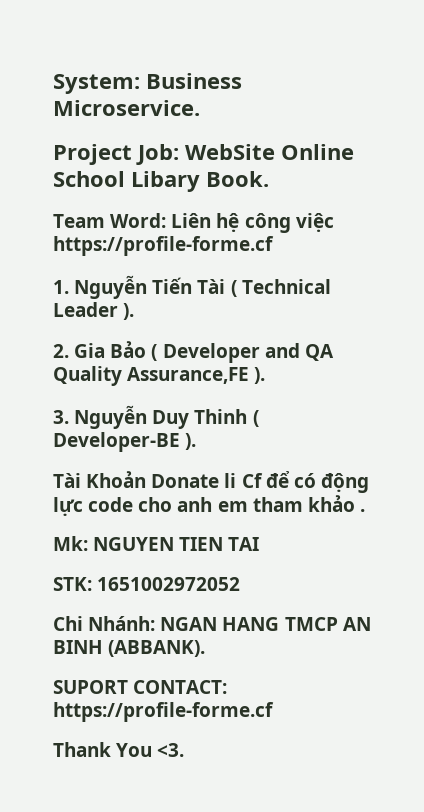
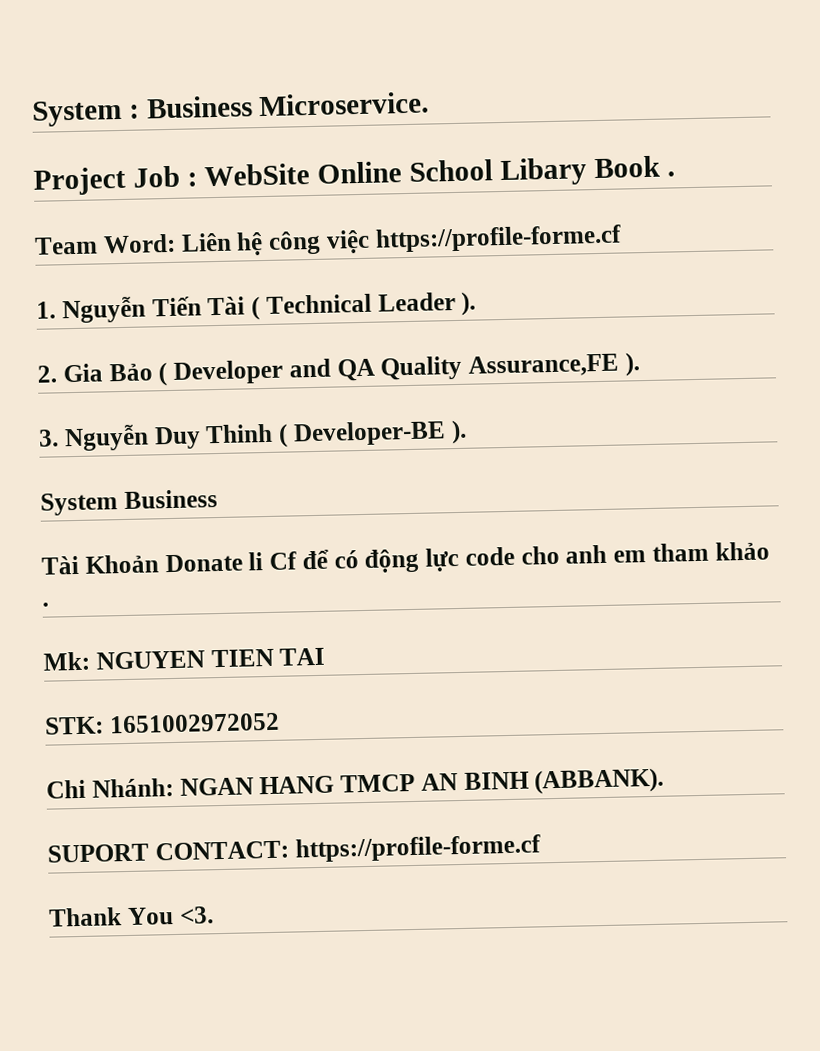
- System: Business Microservice.
+ System : Business Microservice.
- Project Job: WebSite Online School Libary Book.
+ Project Job : WebSite Online School Libary Book .
+ System Business

